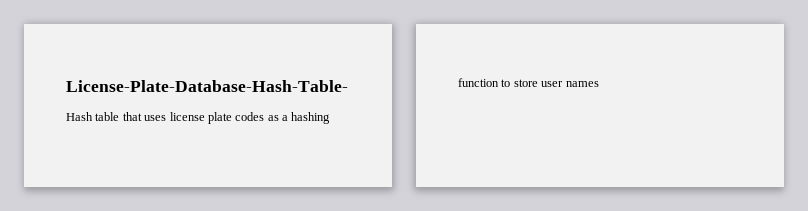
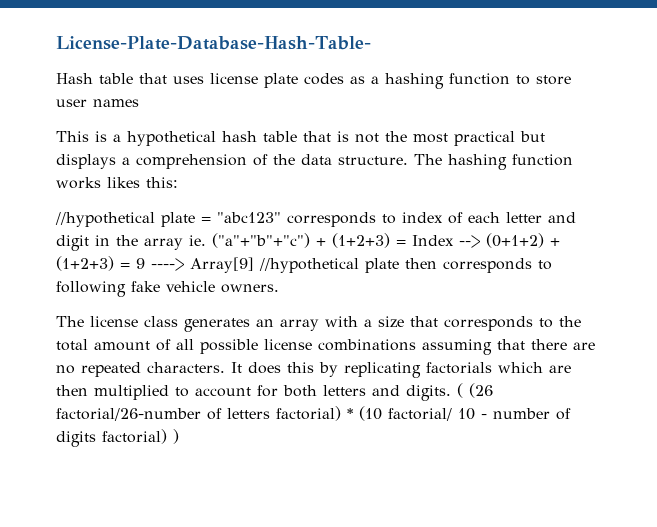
+ This is a hypothetical hash table that is not the most practical but displays a comprehension of the data structure. The hashing function works likes this:
+ //hypothetical plate = "abc123" corresponds to index of each letter and digit in the array ie. ("a"+"b"+"c") + (1+2+3) = Index --> (0+1+2) + (1+2+3) = 9 ----> Array[9] //hypothetical plate then corresponds to following fake vehicle owners.
+ The license class generates an array with a size that corresponds to the total amount of all possible license combinations assuming that there are no repeated characters. It does this by replicating factorials which are then multiplied to account for both letters and digits. ( (26 factorial/26-number of letters factorial) * (10 factorial/ 10 - number of digits factorial) )

